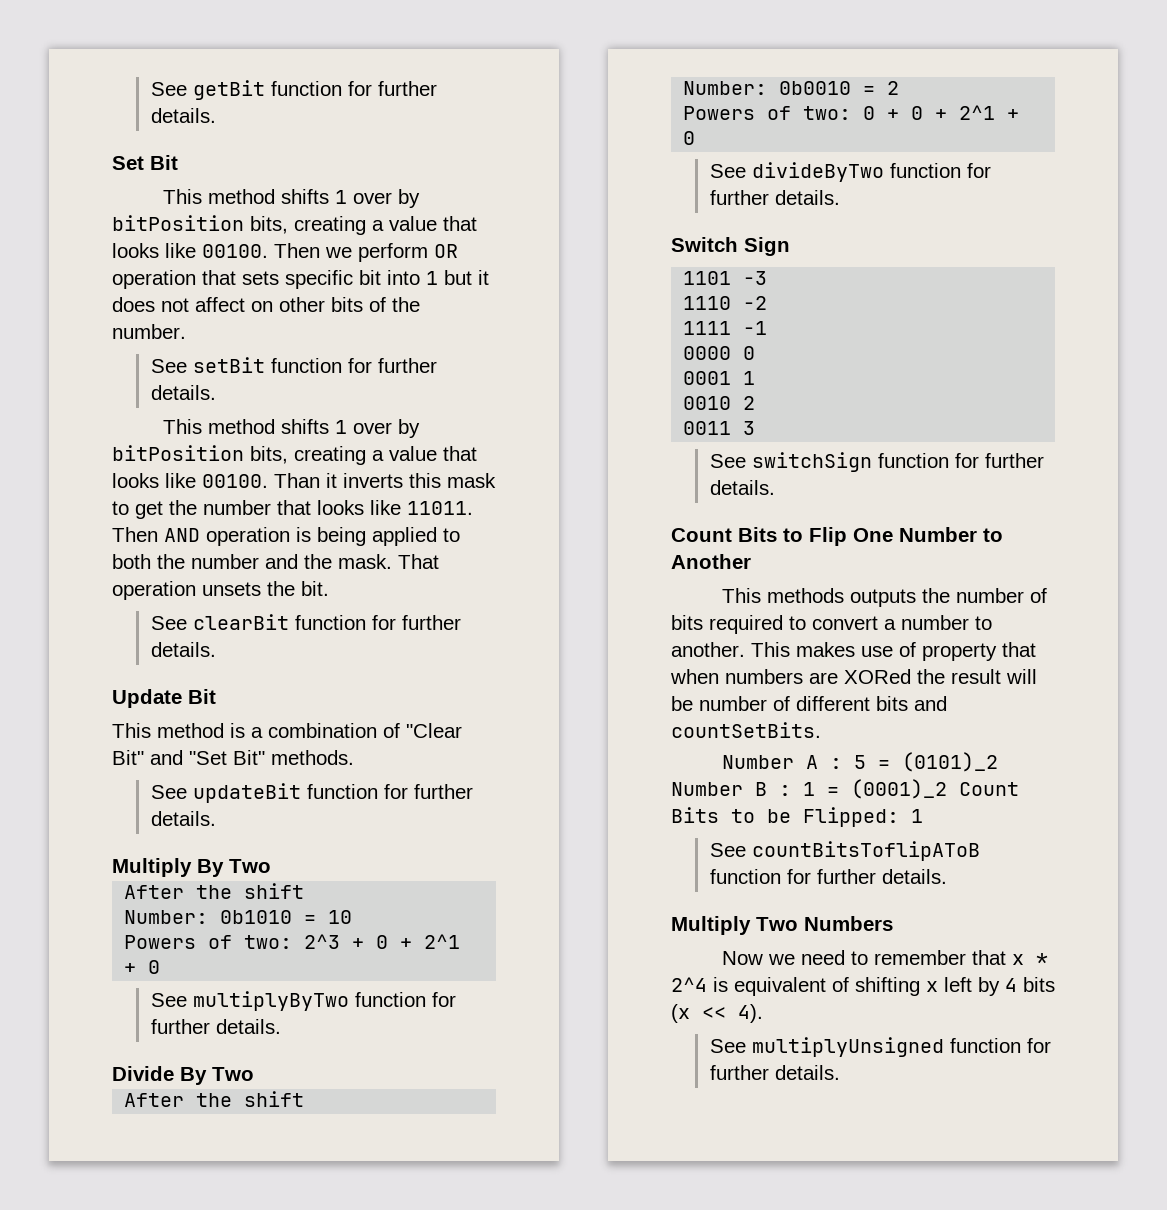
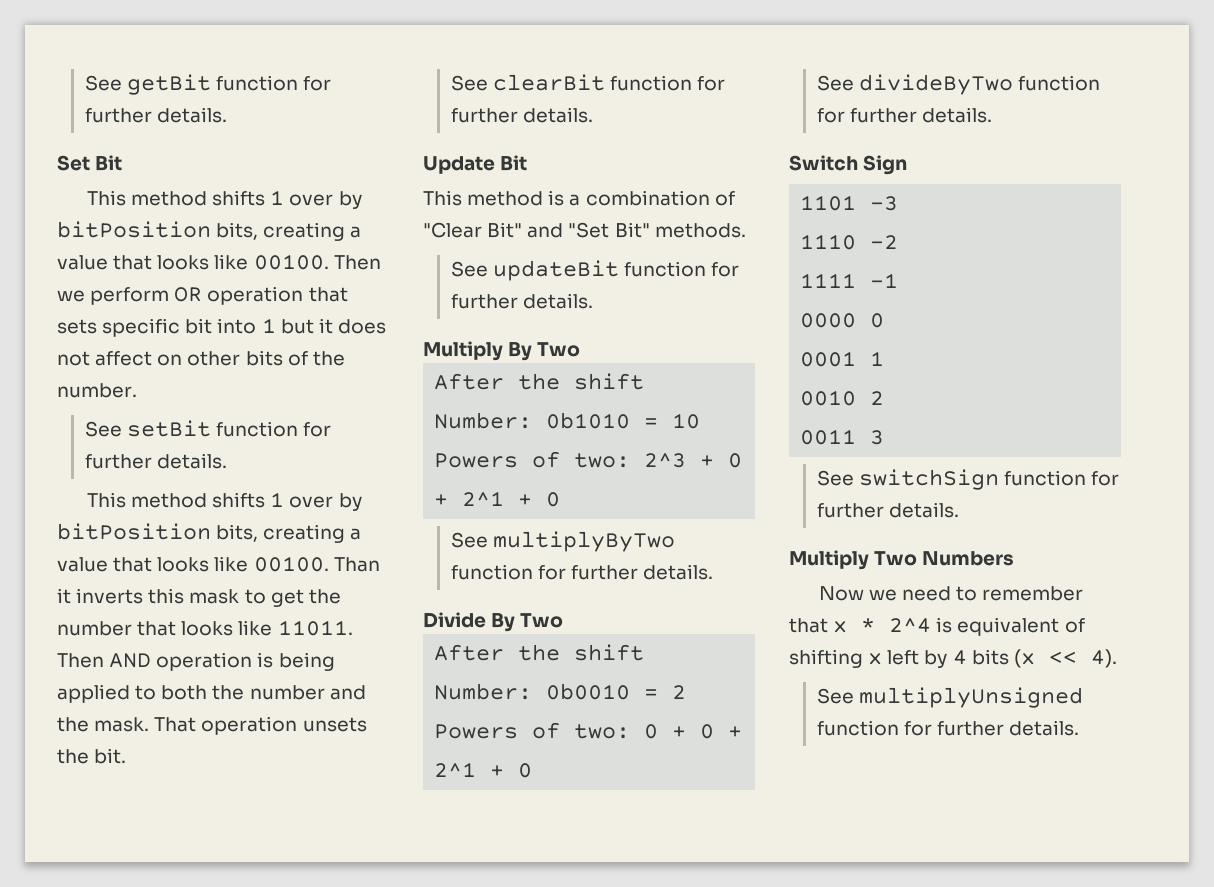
- Count Bits to Flip One Number to Another
- This methods outputs the number of bits required to convert a number to another. This makes use of property that when numbers are XORed the result will be number of different bits and countSetBits.
- Number A : 5 = (0101)_2 Number B : 1 = (0001)_2 Count Bits to be Flipped: 1
- See countBitsToflipAToB function for further details.

